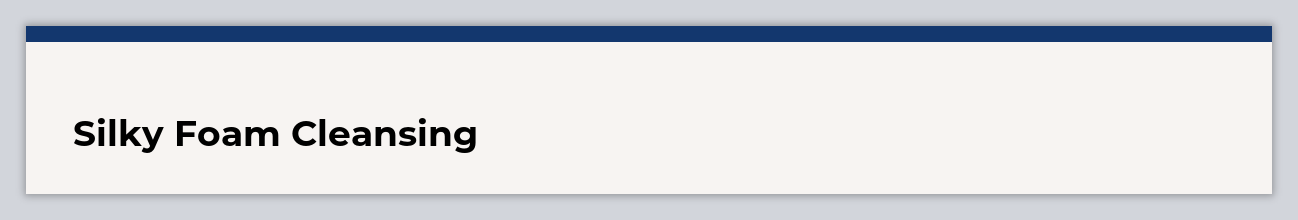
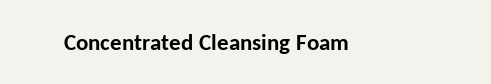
- Silky Foam Cleansing
+ Concentrated Cleansing Foam

